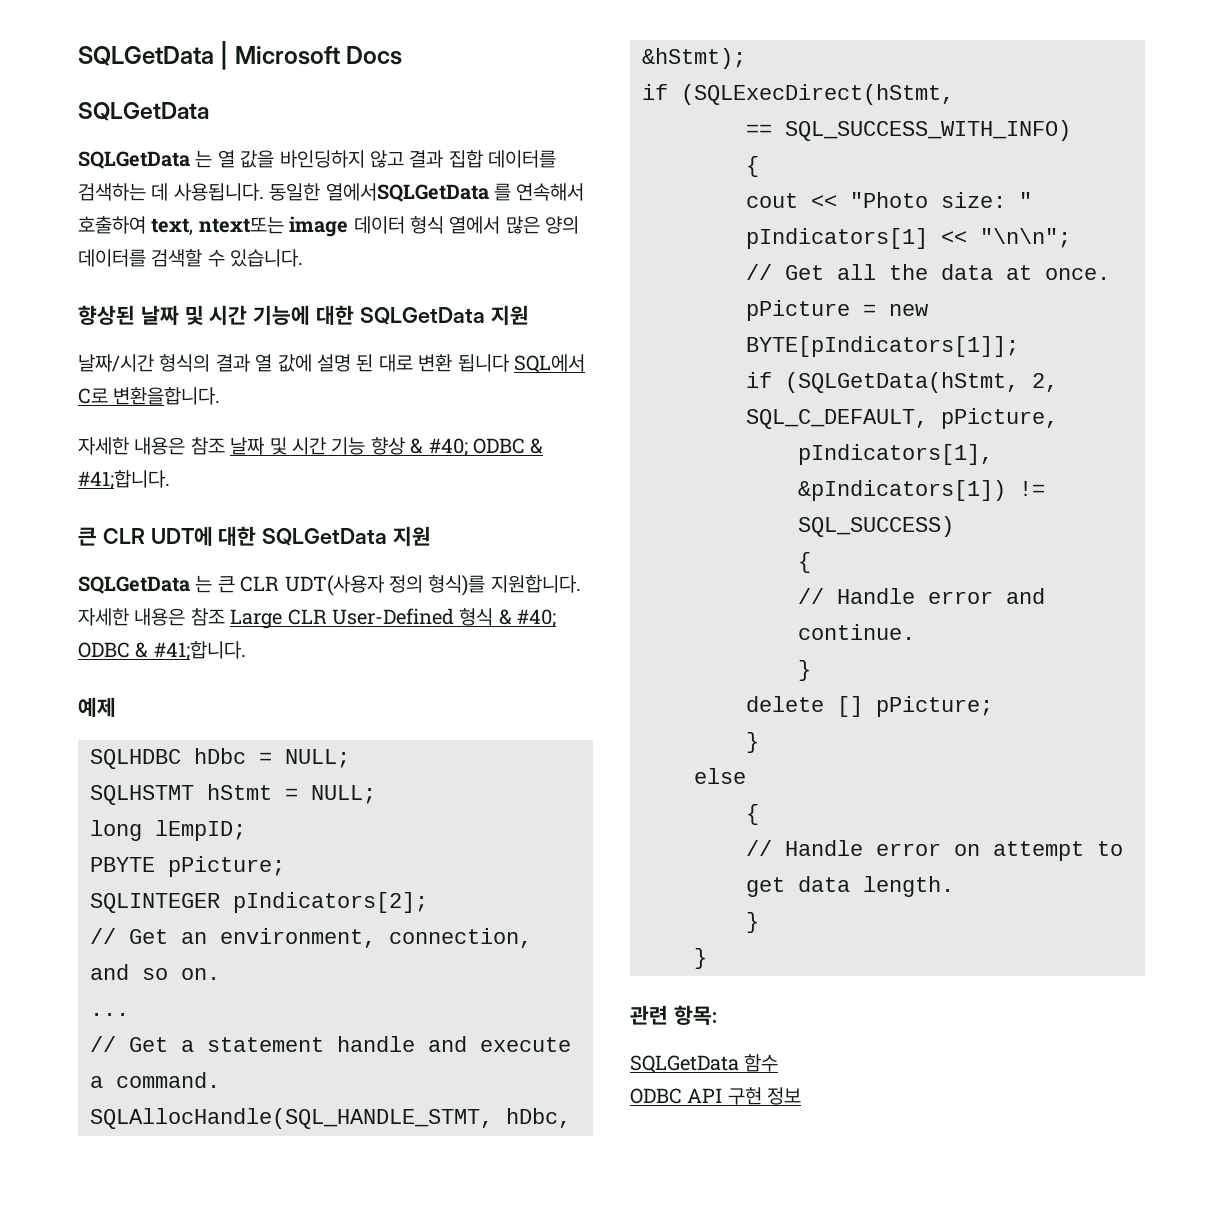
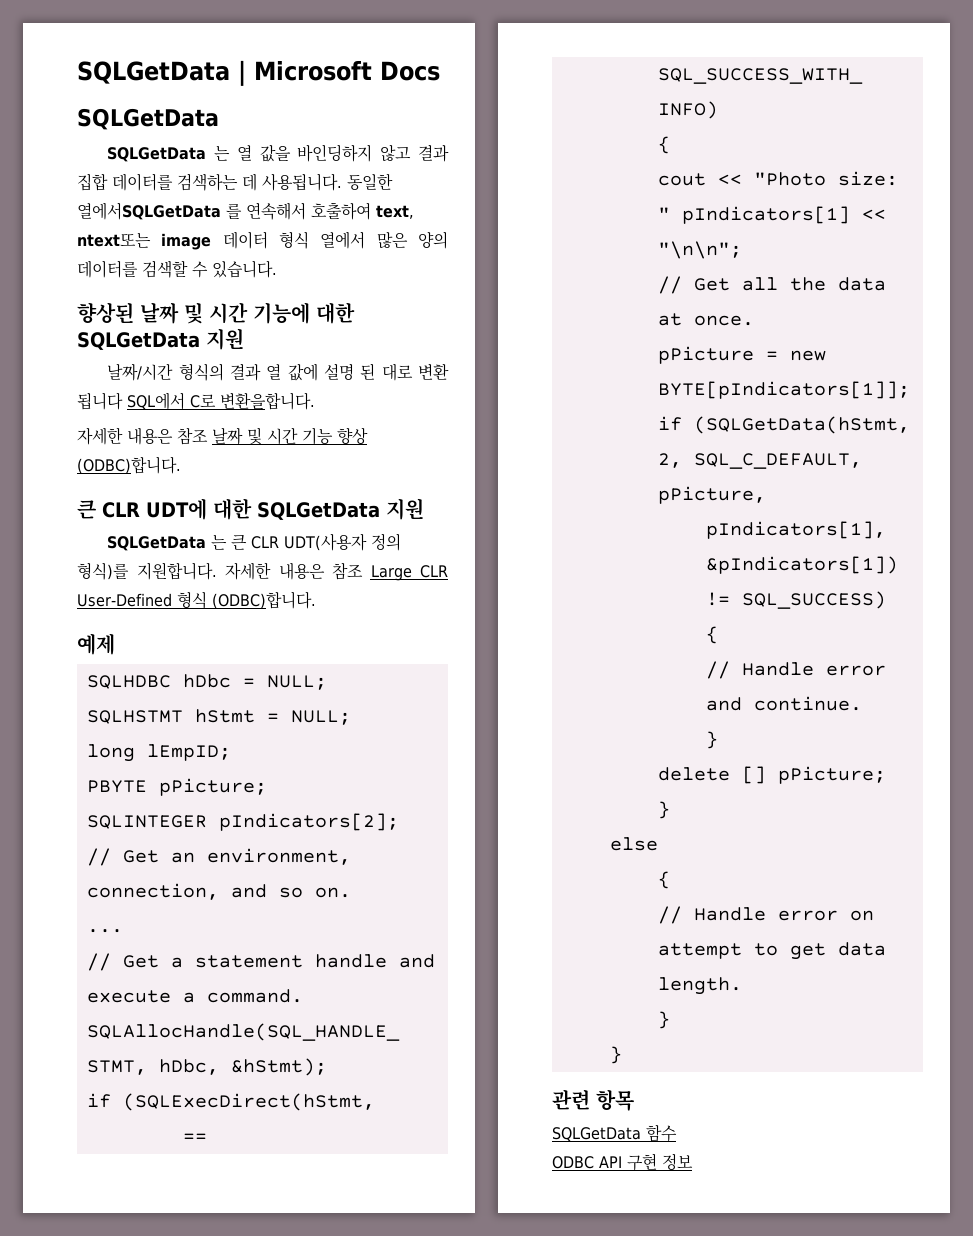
- 자세한 내용은 참조 날짜 및 시간 기능 향상 & #40; ODBC & #41;합니다.
+ 자세한 내용은 참조 날짜 및 시간 기능 향상 (ODBC)합니다.
- 자세한 내용은 참조 Large CLR User-Defined 형식 & #40; ODBC & #41;합니다.
+ 자세한 내용은 참조 Large CLR User-Defined 형식 (ODBC)합니다.
- 관련 항목:
+ 관련 항목

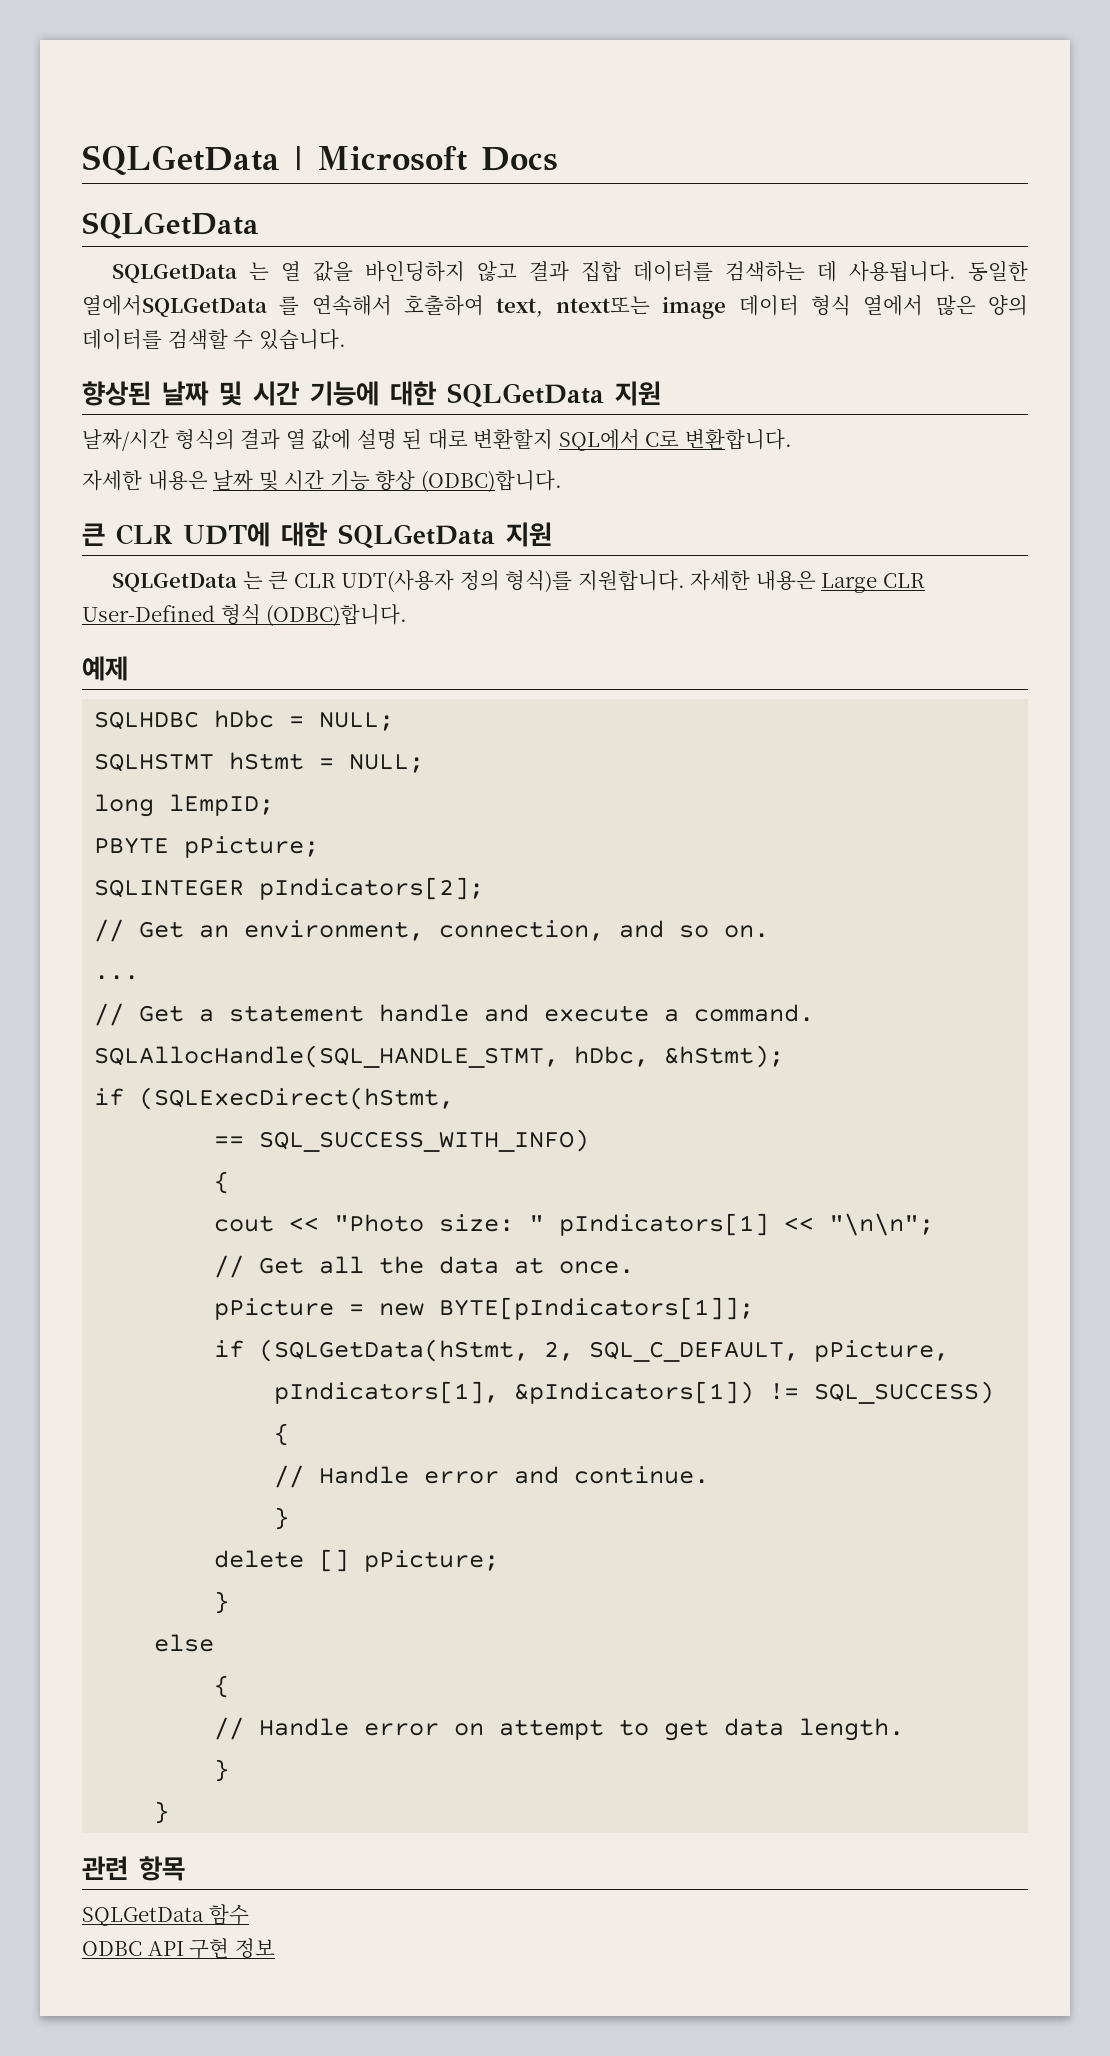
- 날짜/시간 형식의 결과 열 값에 설명 된 대로 변환 됩니다 SQL에서 C로 변환을합니다.
- 자세한 내용은 참조 날짜 및 시간 기능 향상 (ODBC)합니다.
+ 날짜/시간 형식의 결과 열 값에 설명 된 대로 변환할지 SQL에서 C로 변환합니다.
+ 자세한 내용은 날짜 및 시간 기능 향상 (ODBC)합니다.
- 자세한 내용은 참조 Large CLR User-Defined 형식 (ODBC)합니다.
+ 자세한 내용은 Large CLR User-Defined 형식 (ODBC)합니다.

